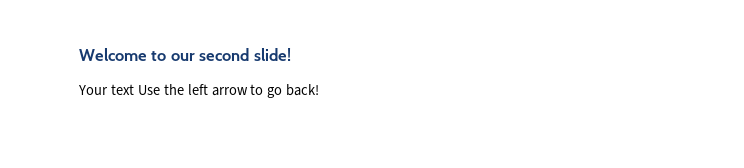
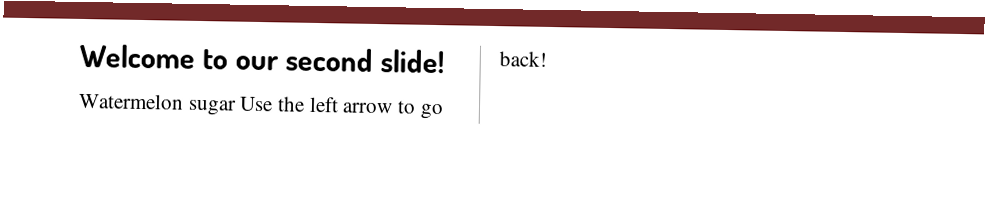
- Your text Use the left arrow to go back!
+ Watermelon sugar Use the left arrow to go back!

